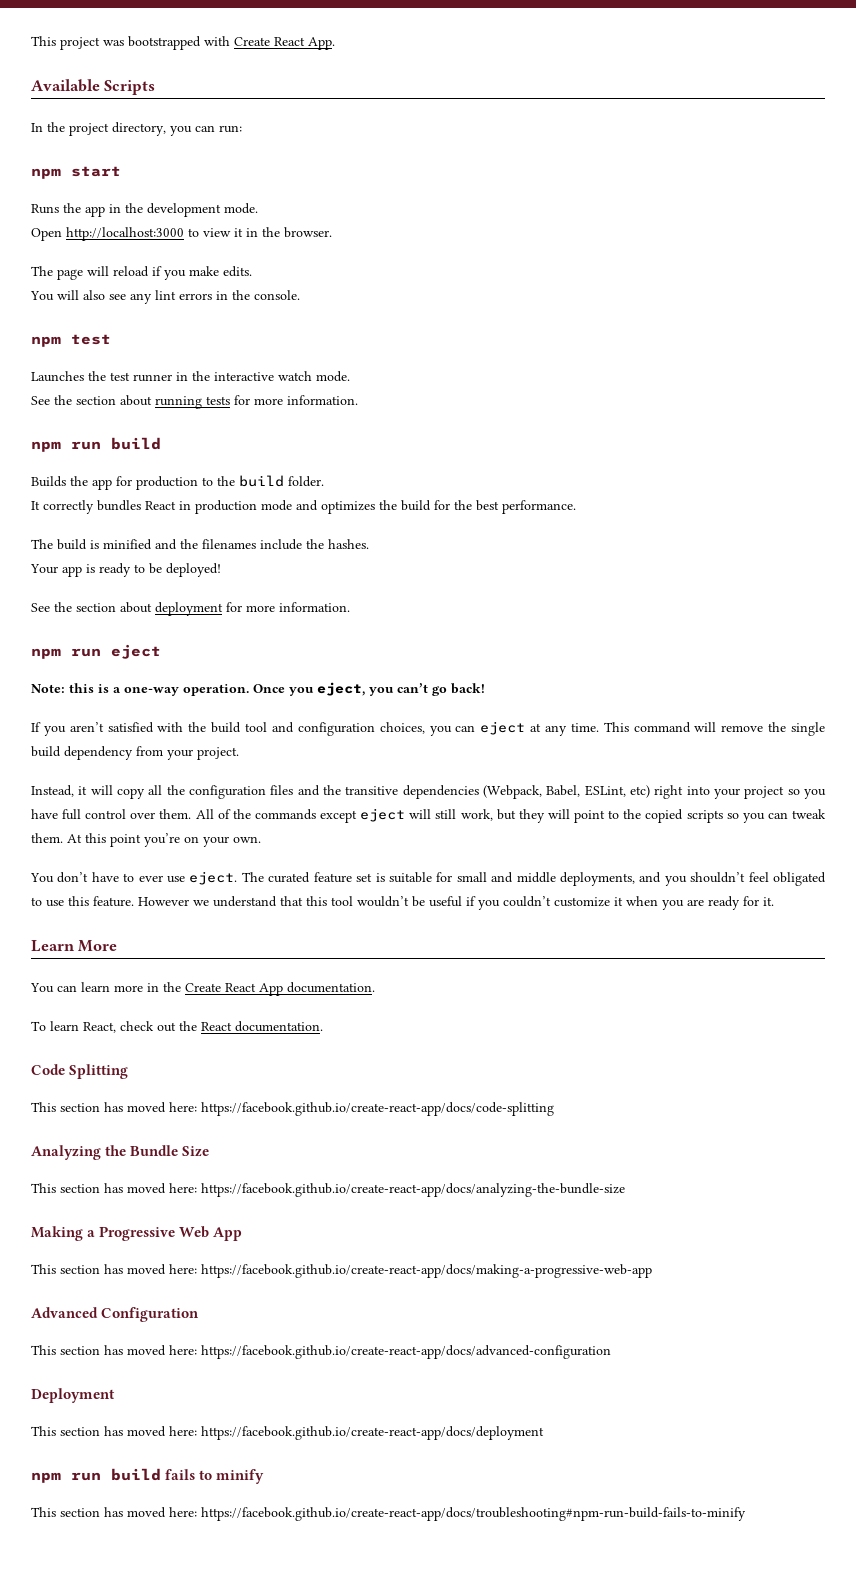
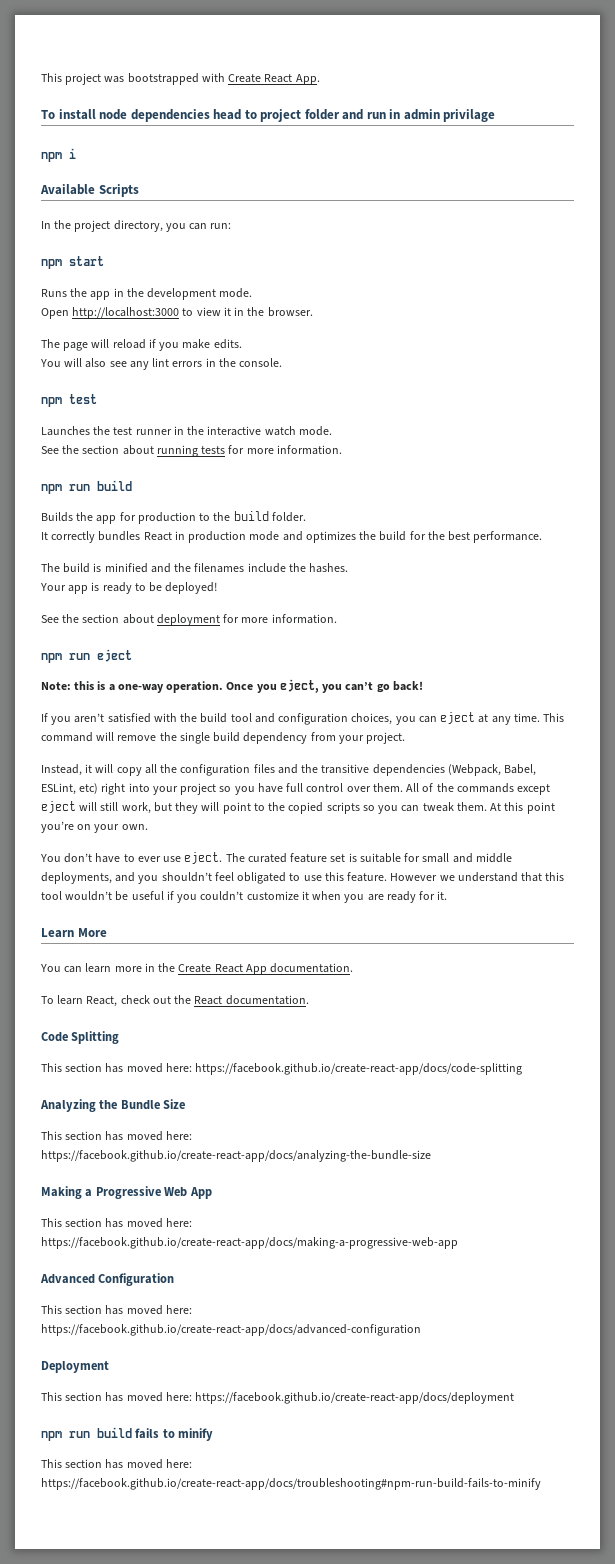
+ To install node dependencies head to project folder and run in admin privilage
+ npm i

